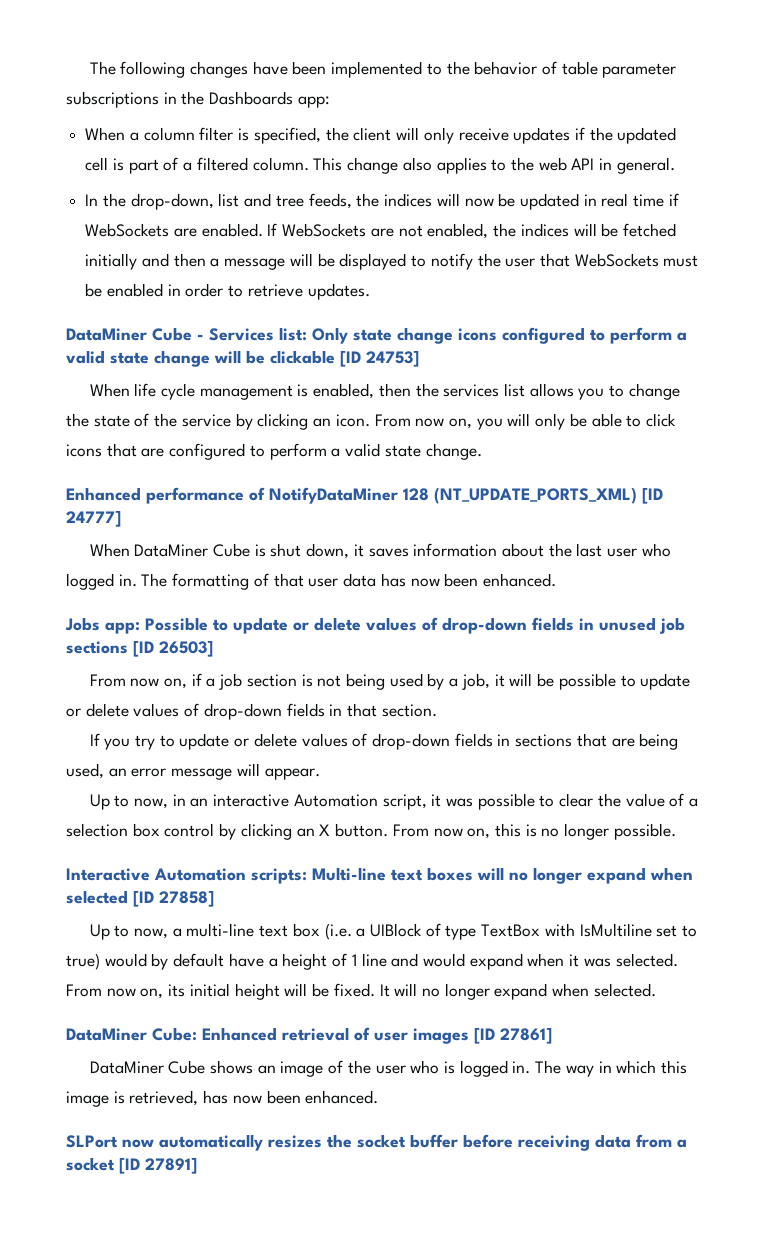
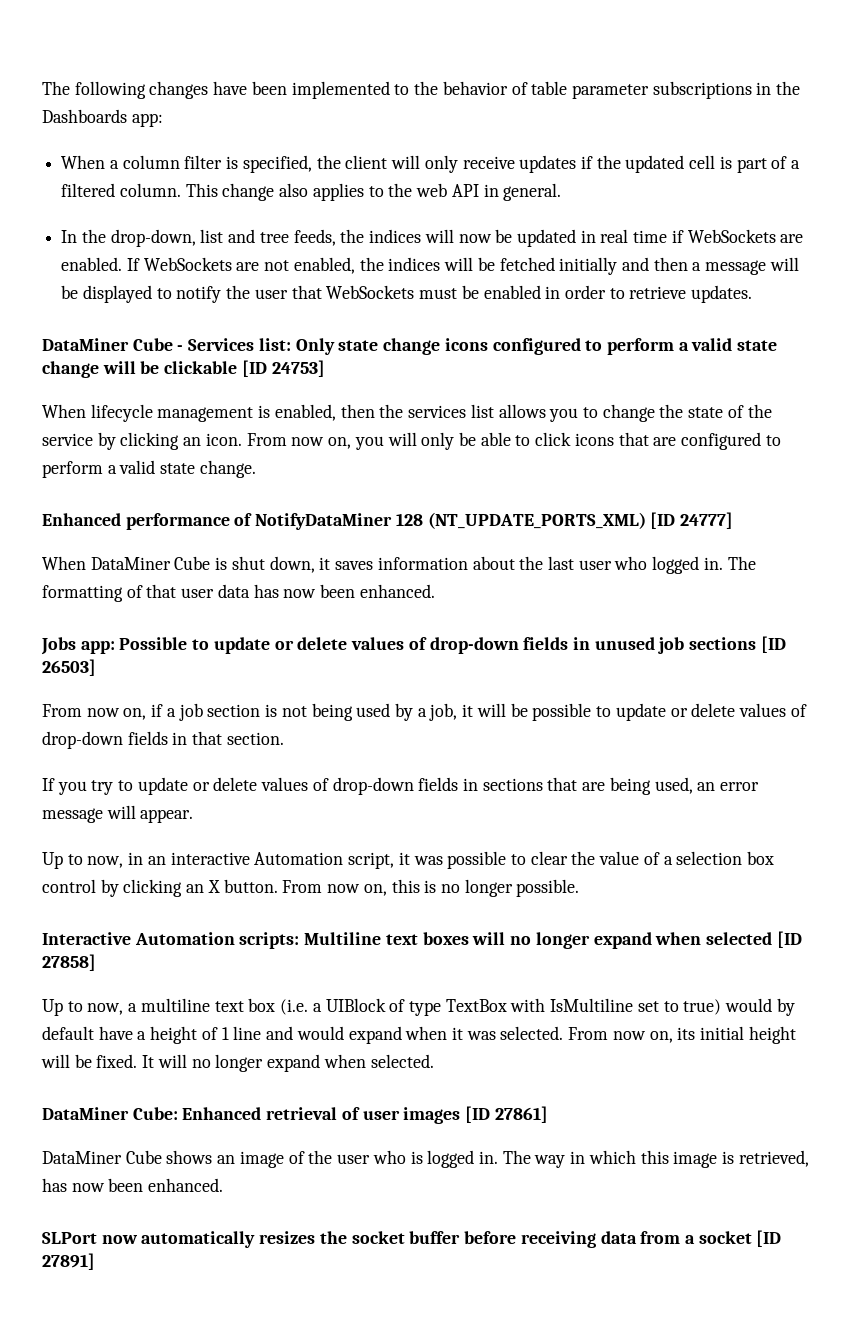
- When life cycle management is enabled, then the services list allows you to change the state of the service by clicking an icon.
+ When lifecycle management is enabled, then the services list allows you to change the state of the service by clicking an icon.
- Interactive Automation scripts: Multi-line text boxes will no longer expand when selected [ID 27858]
+ Interactive Automation scripts: Multiline text boxes will no longer expand when selected [ID 27858]
- Up to now, a multi-line text box (i.e. a UIBlock of type TextBox with IsMultiline set to true) would by default have a height of 1 line and would expand when it was selected.
+ Up to now, a multiline text box (i.e. a UIBlock of type TextBox with IsMultiline set to true) would by default have a height of 1 line and would expand when it was selected.

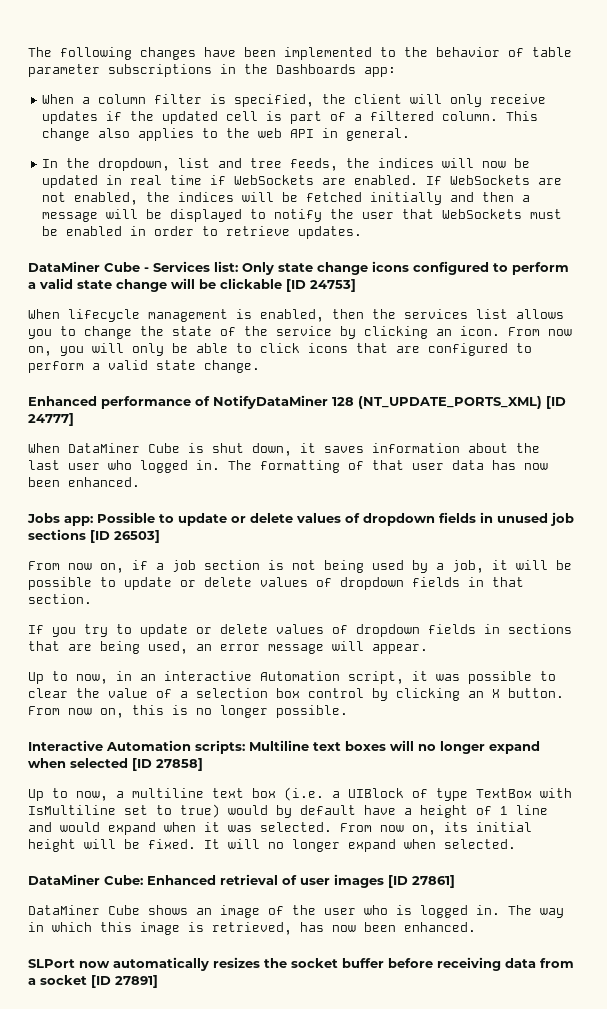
- In the drop-down, list and tree feeds, the indices will now be updated in real time if WebSockets are enabled.
+ In the dropdown, list and tree feeds, the indices will now be updated in real time if WebSockets are enabled.
- Jobs app: Possible to update or delete values of drop-down fields in unused job sections [ID 26503]
+ Jobs app: Possible to update or delete values of dropdown fields in unused job sections [ID 26503]
- From now on, if a job section is not being used by a job, it will be possible to update or delete values of drop-down fields in that section.
+ From now on, if a job section is not being used by a job, it will be possible to update or delete values of dropdown fields in that section.
- If you try to update or delete values of drop-down fields in sections that are being used, an error message will appear.
+ If you try to update or delete values of dropdown fields in sections that are being used, an error message will appear.

